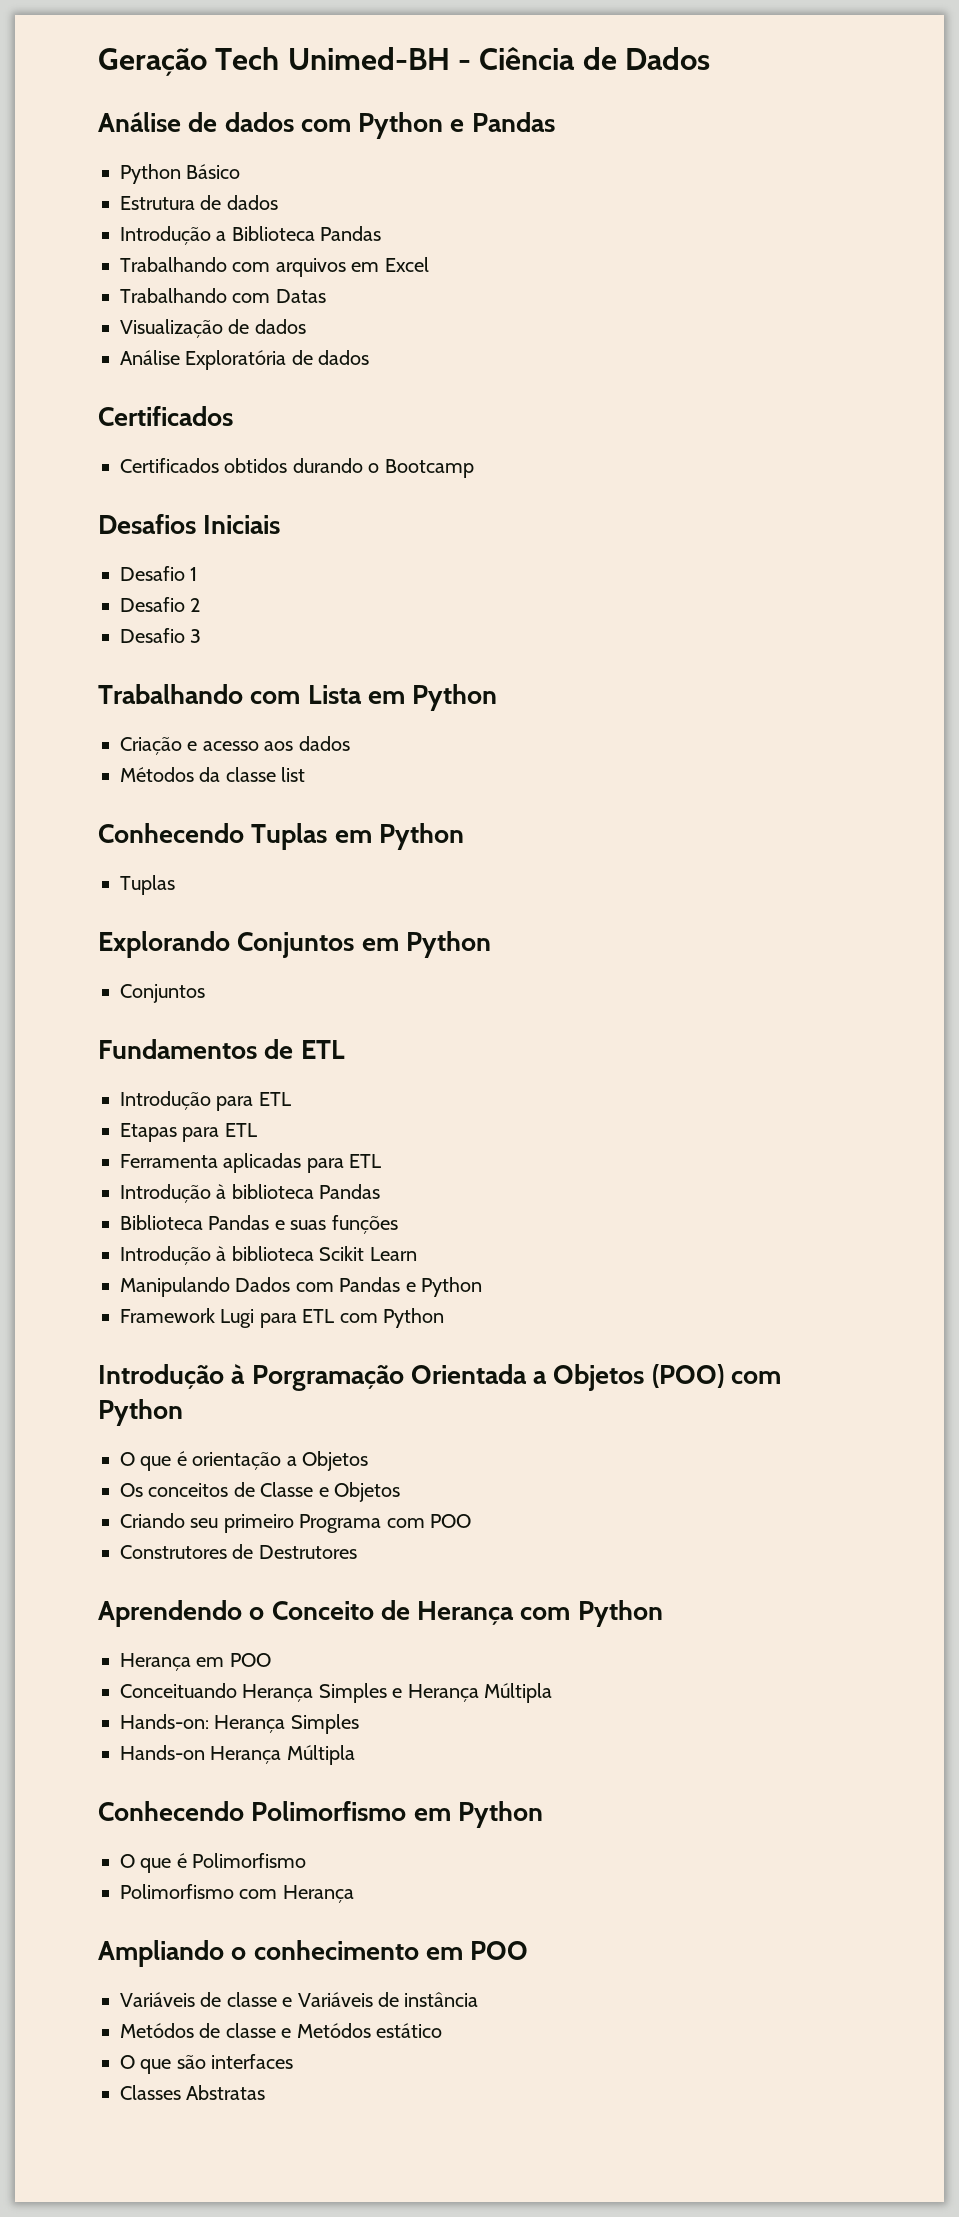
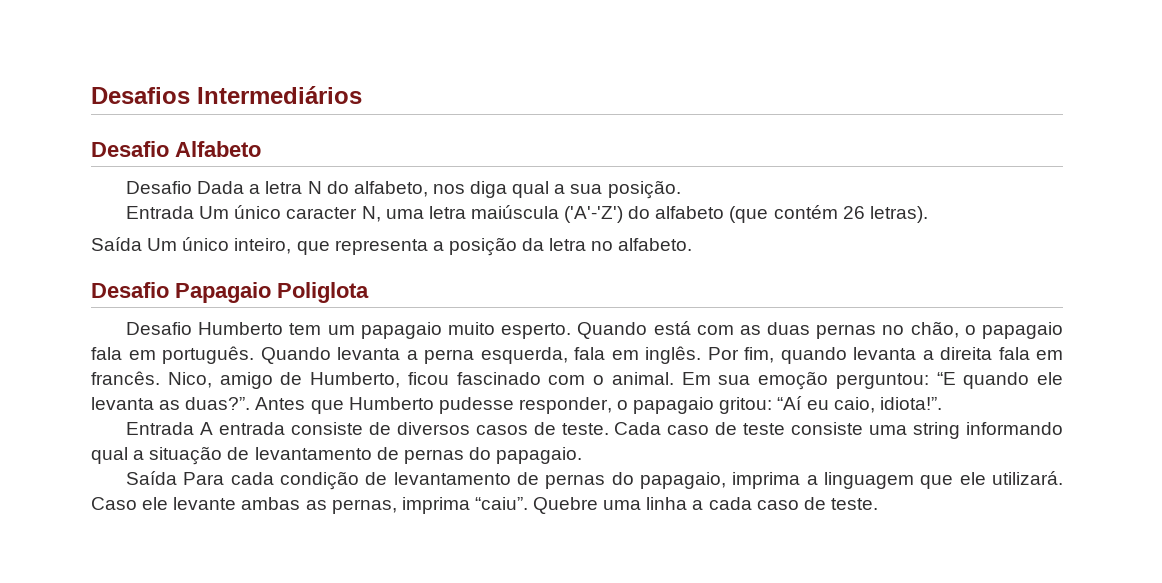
- Geração Tech Unimed-BH - Ciência de Dados
- Análise de dados com Python e Pandas
- Python Básico
- Estrutura de dados
- Introdução a Biblioteca Pandas
- Trabalhando com arquivos em Excel
- Trabalhando com Datas
- Visualização de dados
- Análise Exploratória de dados
- Certificados
- Certificados obtidos durando o Bootcamp
- Desafios Iniciais
- Desafio 1
- Desafio 2
- Desafio 3
- Trabalhando com Lista em Python
- Criação e acesso aos dados
- Métodos da classe list
- Conhecendo Tuplas em Python
- Tuplas
- Explorando Conjuntos em Python
- Conjuntos
- Fundamentos de ETL
- Introdução para ETL
- Etapas para ETL
- Ferramenta aplicadas para ETL
- Introdução à biblioteca Pandas
- Biblioteca Pandas e suas funções
- Introdução à biblioteca Scikit Learn
- Manipulando Dados com Pandas e Python
- Framework Lugi para ETL com Python
- Introdução à Porgramação Orientada a Objetos (POO) com Python
- O que é orientação a Objetos
- Os conceitos de Classe e Objetos
- Criando seu primeiro Programa com POO
- Construtores de Destrutores
- Aprendendo o Conceito de Herança com Python
- Herança em POO
- Conceituando Herança Simples e Herança Múltipla
- Hands-on: Herança Simples
- Hands-on Herança Múltipla
- Conhecendo Polimorfismo em Python
- O que é Polimorfismo
- Polimorfismo com Herança
- Ampliando o conhecimento em POO
- Variáveis de classe e Variáveis de instância
- Metódos de classe e Metódos estático
- O que são interfaces
- Classes Abstratas
+ Desafios Intermediários
+ Desafio Alfabeto
+ Desafio Dada a letra N do alfabeto, nos diga qual a sua posição.
+ Entrada Um único caracter N, uma letra maiúscula ('A'-'Z') do alfabeto (que contém 26 letras).
+ Saída Um único inteiro, que representa a posição da letra no alfabeto.
+ Desafio Papagaio Poliglota
+ Desafio Humberto tem um papagaio muito esperto. Quando está com as duas pernas no chão, o papagaio fala em português. Quando levanta a perna esquerda, fala em inglês. Por fim, quando levanta a direita fala em francês. Nico, amigo de Humberto, ficou fascinado com o animal. Em sua emoção perguntou: “E quando ele levanta as duas?”. Antes que Humberto pudesse responder, o papagaio gritou: “Aí eu caio, idiota!”.
+ Entrada A entrada consiste de diversos casos de teste. Cada caso de teste consiste uma string informando qual a situação de levantamento de pernas do papagaio.
+ Saída Para cada condição de levantamento de pernas do papagaio, imprima a linguagem que ele utilizará. Caso ele levante ambas as pernas, imprima “caiu”. Quebre uma linha a cada caso de teste.

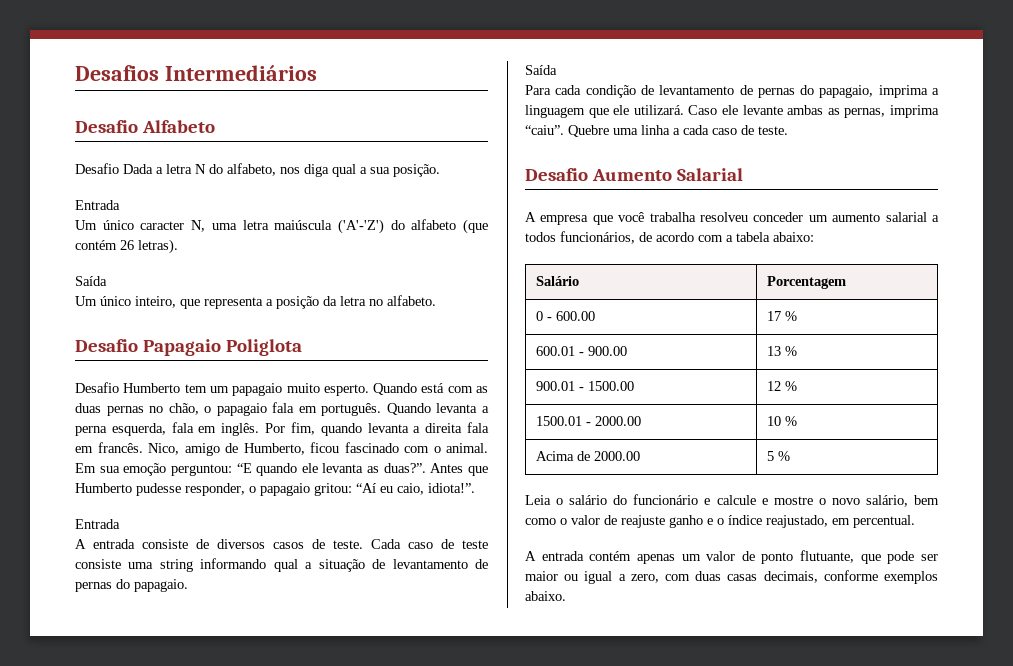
  Desafio Dada a letra N do alfabeto, nos diga qual a sua posição.
- Entrada Um único caracter N, uma letra maiúscula ('A'-'Z') do alfabeto (que contém 26 letras).
- Saída Um único inteiro, que representa a posição da letra no alfabeto.
+ Entrada
+ Um único caracter N, uma letra maiúscula ('A'-'Z') do alfabeto (que contém 26 letras).
+ Saída
+ Um único inteiro, que representa a posição da letra no alfabeto.
  Antes que Humberto pudesse responder, o papagaio gritou: “Aí eu caio, idiota!”.
- Entrada A entrada consiste de diversos casos de teste.
+ Entrada
+ A entrada consiste de diversos casos de teste.
  Cada caso de teste consiste uma string informando qual a situação de levantamento de pernas do papagaio.
- Saída Para cada condição de levantamento de pernas do papagaio, imprima a linguagem que ele utilizará.
+ Saída
+ Para cada condição de levantamento de pernas do papagaio, imprima a linguagem que ele utilizará.
+ Desafio Aumento Salarial
+ A empresa que você trabalha resolveu conceder um aumento salarial a todos funcionários, de acordo com a tabela abaixo:
+ Salário | Porcentagem
+ 0 - 600.00 | 17 %
+ 600.01 - 900.00 | 13 %
+ 900.01 - 1500.00 | 12 %
+ 1500.01 - 2000.00 | 10 %
+ Acima de 2000.00 | 5 %
+ Leia o salário do funcionário e calcule e mostre o novo salário, bem como o valor de reajuste ganho e o índice reajustado, em percentual.
+ A entrada contém apenas um valor de ponto flutuante, que pode ser maior ou igual a zero, com duas casas decimais, conforme exemplos abaixo.

